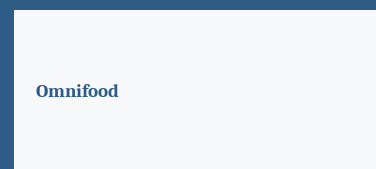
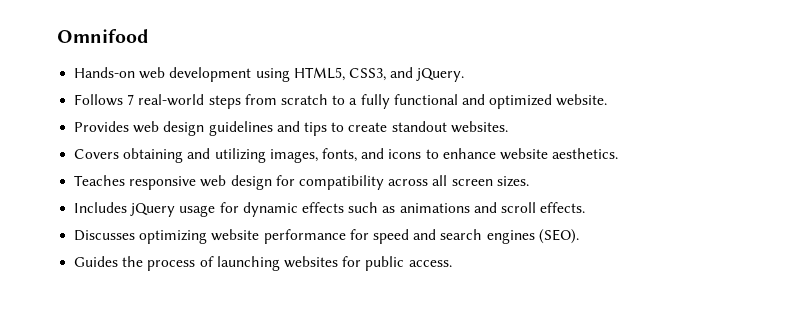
+ Hands-on web development using HTML5, CSS3, and jQuery.
+ Follows 7 real-world steps from scratch to a fully functional and optimized website.
+ Provides web design guidelines and tips to create standout websites.
+ Covers obtaining and utilizing images, fonts, and icons to enhance website aesthetics.
+ Teaches responsive web design for compatibility across all screen sizes.
+ Includes jQuery usage for dynamic effects such as animations and scroll effects.
+ Discusses optimizing website performance for speed and search engines (SEO).
+ Guides the process of launching websites for public access.

